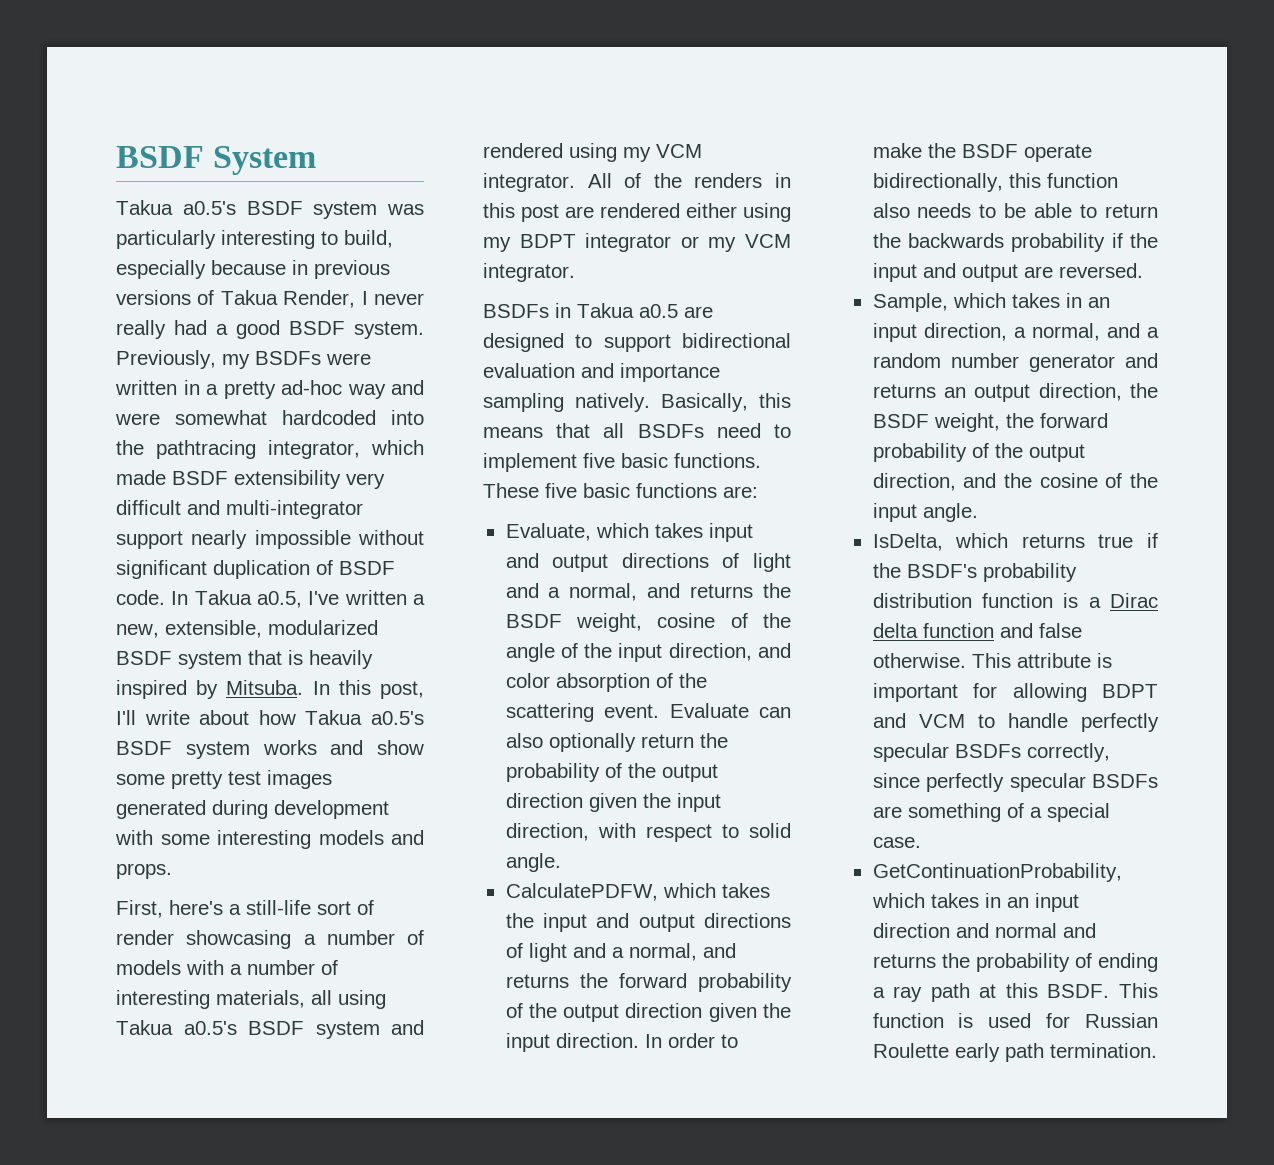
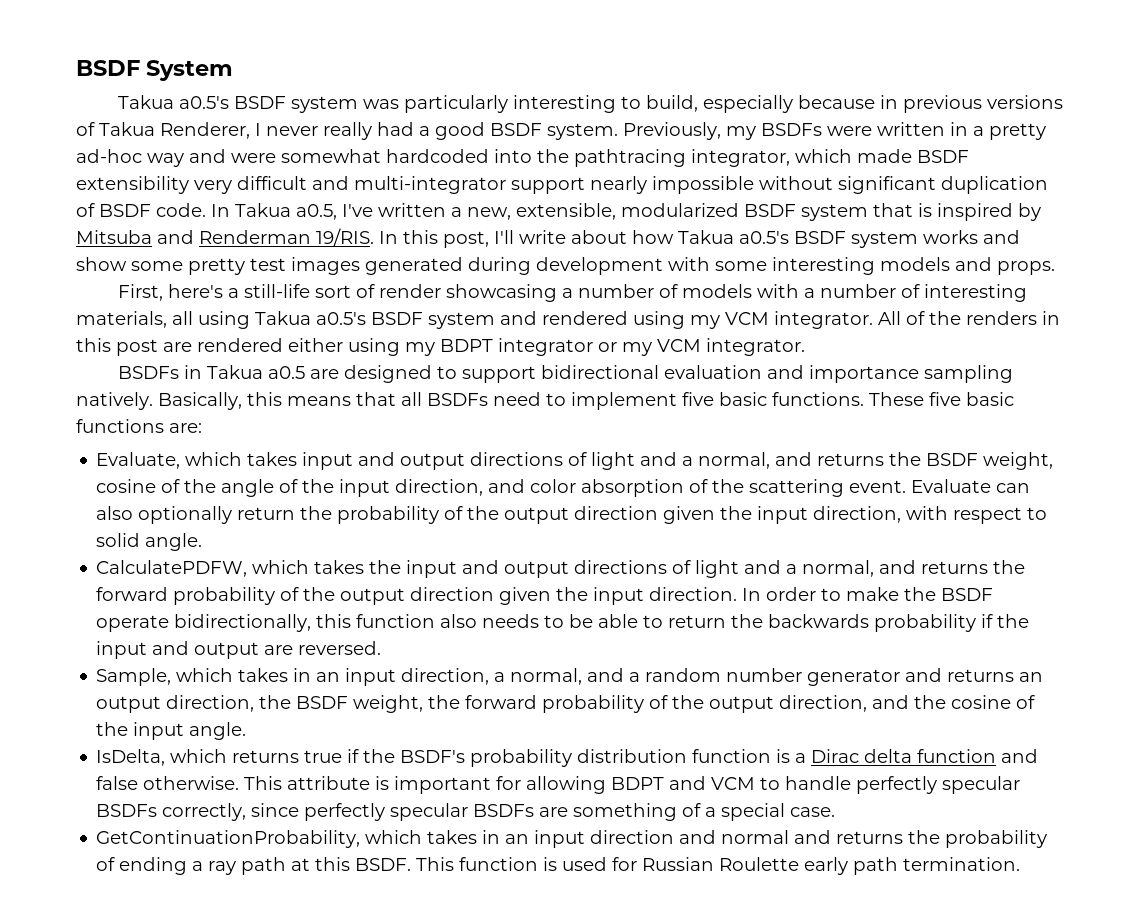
- Takua a0.5's BSDF system was particularly interesting to build, especially because in previous versions of Takua Render, I never really had a good BSDF system.
+ Takua a0.5's BSDF system was particularly interesting to build, especially because in previous versions of Takua Renderer, I never really had a good BSDF system.
- In Takua a0.5, I've written a new, extensible, modularized BSDF system that is heavily inspired by Mitsuba.
+ In Takua a0.5, I've written a new, extensible, modularized BSDF system that is inspired by Mitsuba and Renderman 19/RIS.

